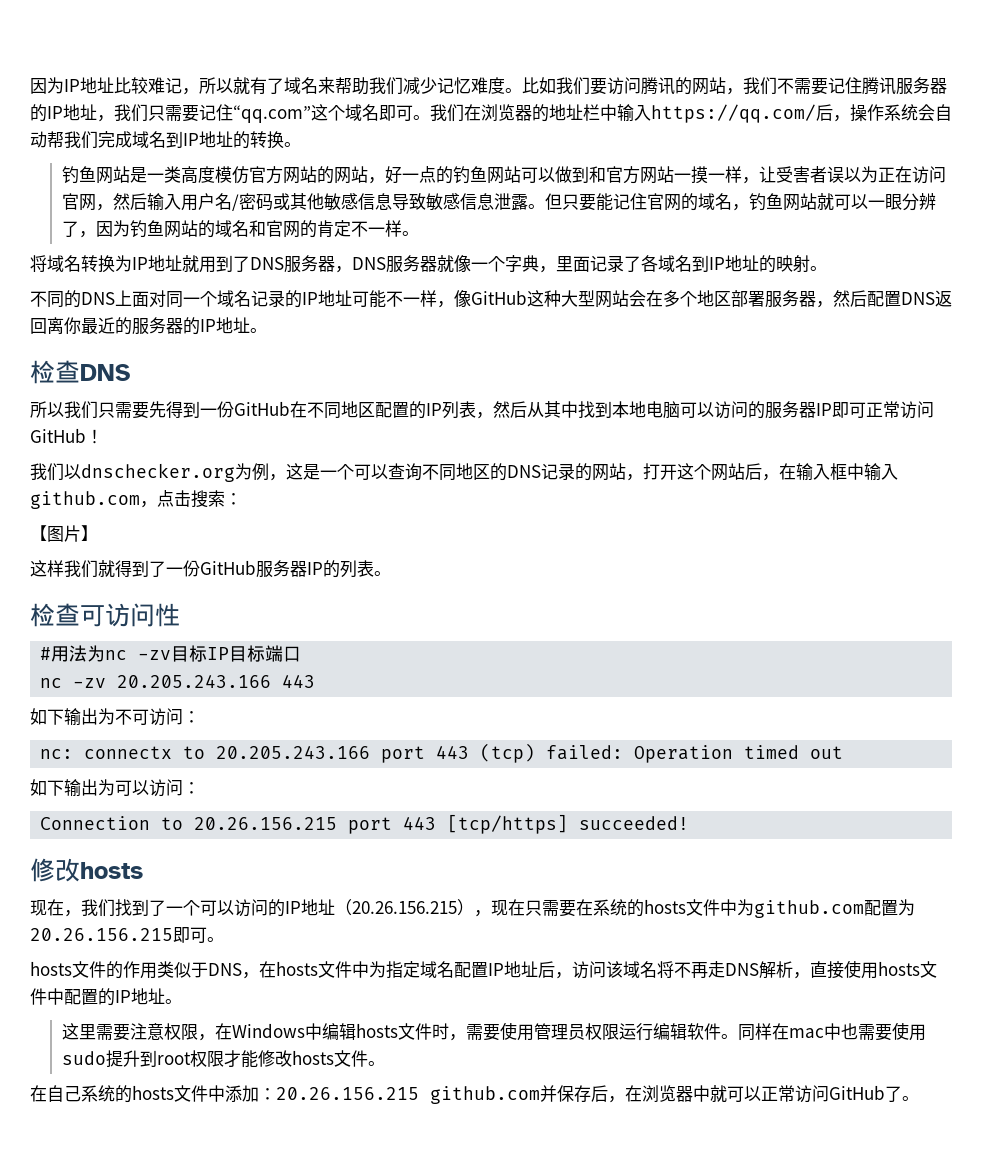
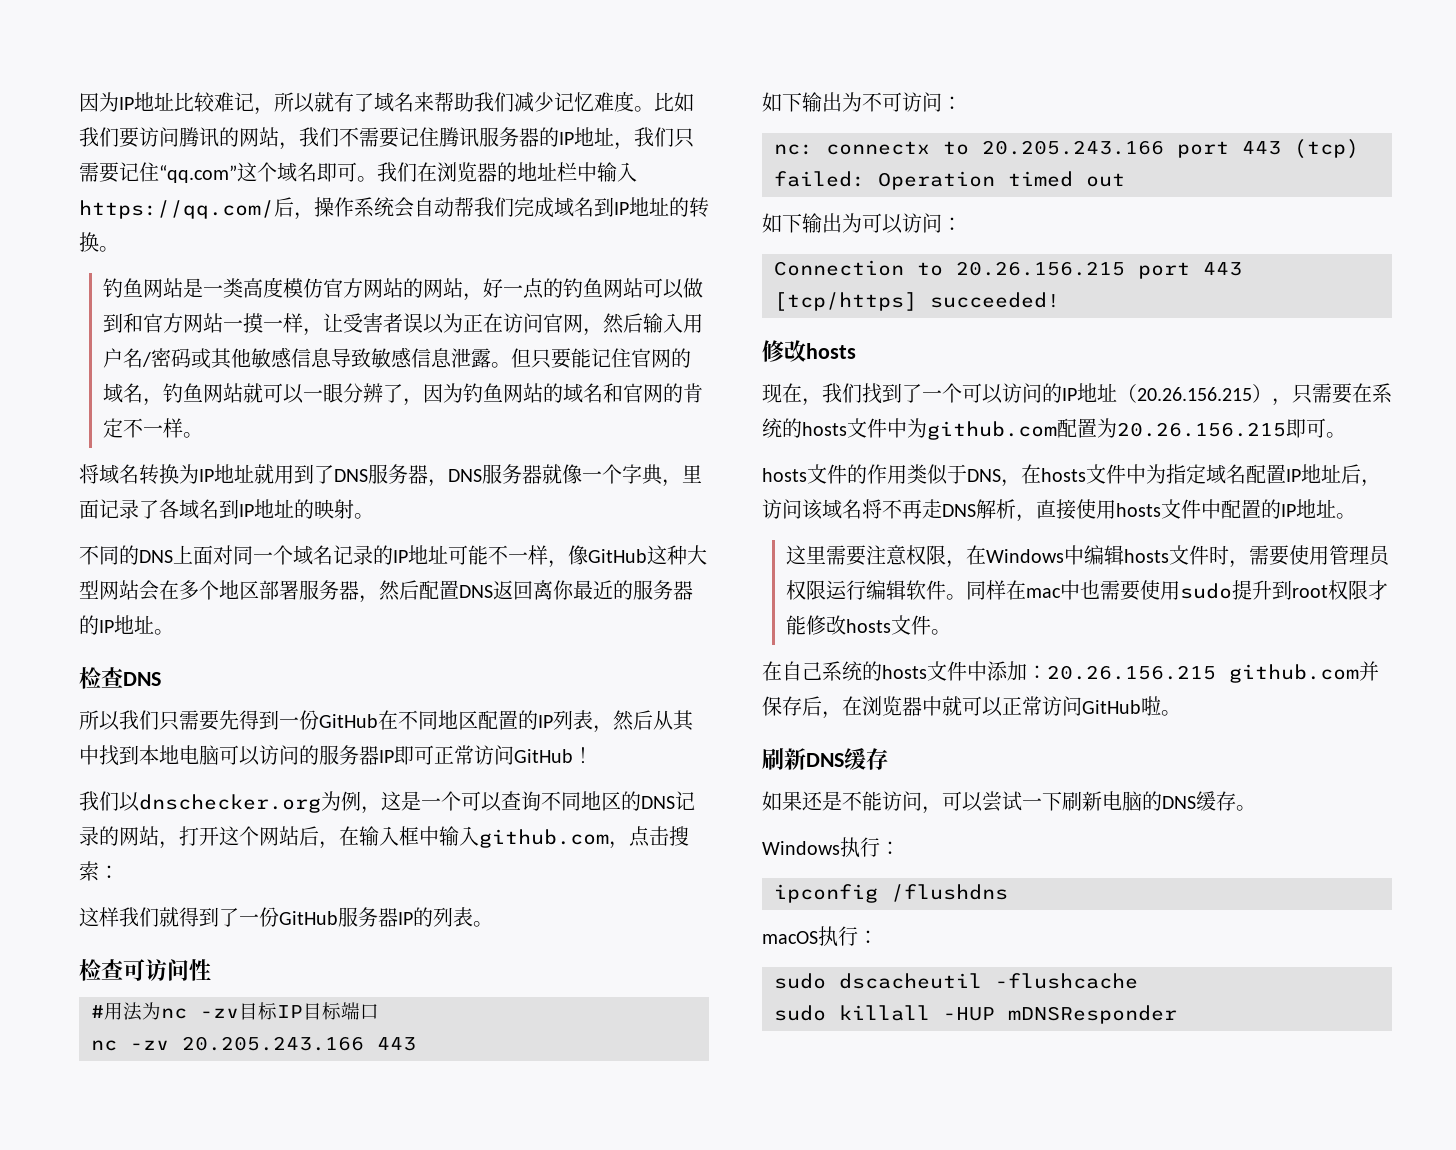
- 【图片】
- 现在，我们找到了一个可以访问的IP地址（20.26.156.215），现在只需要在系统的hosts文件中为github.com配置为20.26.156.215即可。
+ 现在，我们找到了一个可以访问的IP地址（20.26.156.215），只需要在系统的hosts文件中为github.com配置为20.26.156.215即可。
- 在自己系统的hosts文件中添加：20.26.156.215 github.com并保存后，在浏览器中就可以正常访问GitHub了。
+ 在自己系统的hosts文件中添加：20.26.156.215 github.com并保存后，在浏览器中就可以正常访问GitHub啦。
+ 刷新DNS缓存
+ 如果还是不能访问，可以尝试一下刷新电脑的DNS缓存。
+ Windows执行：
+ ipconfig /flushdns
+ macOS执行：
+ sudo dscacheutil -flushcache
+ sudo killall -HUP mDNSResponder

